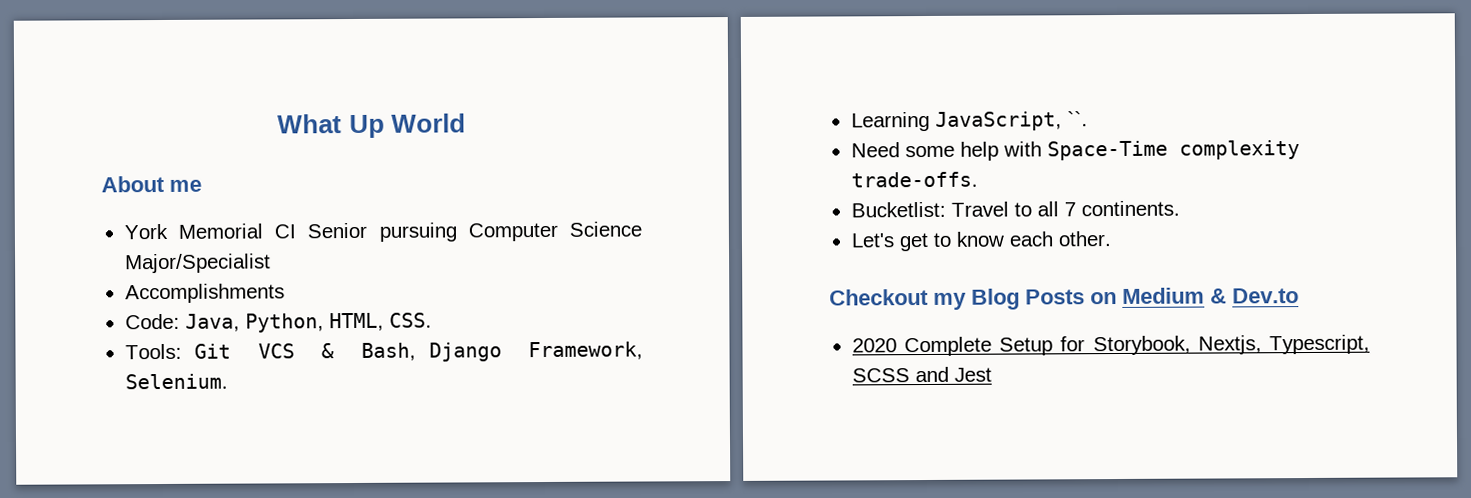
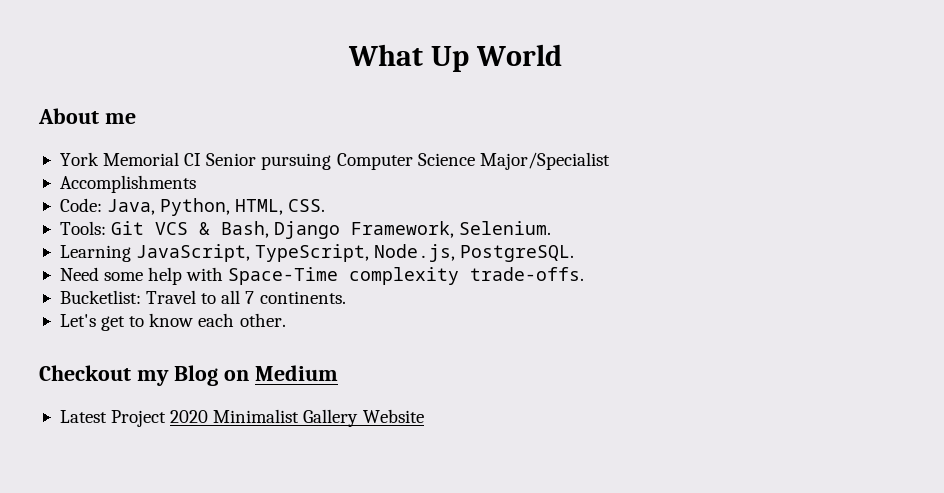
- Learning JavaScript, ``.
+ Learning JavaScript, TypeScript, Node.js, PostgreSQL.
- Checkout my Blog Posts on Medium & Dev.to
- 2020 Complete Setup for Storybook, Nextjs, Typescript, SCSS and Jest
+ Checkout my Blog on Medium
+ Latest Project 2020 Minimalist Gallery Website

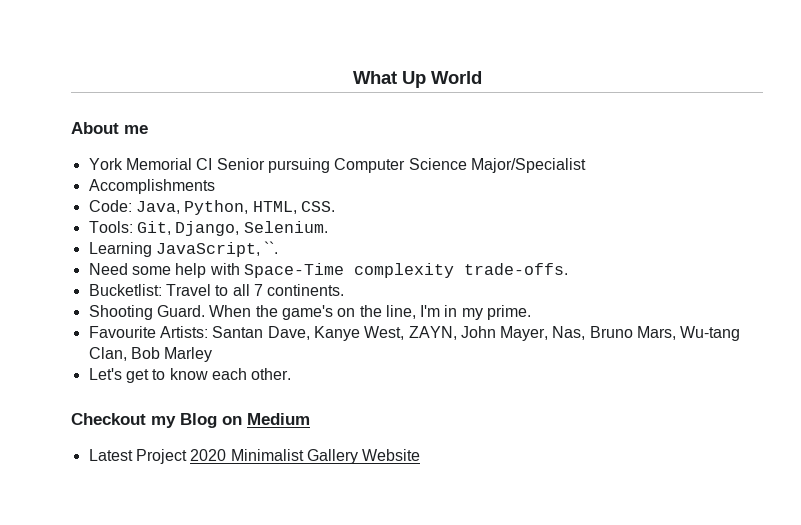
- Tools: Git VCS & Bash, Django Framework, Selenium.
+ Tools: Git, Django, Selenium.
- Learning JavaScript, TypeScript, Node.js, PostgreSQL.
+ Learning JavaScript, ``.
+ Shooting Guard. When the game's on the line, I'm in my prime.
+ Favourite Artists: Santan Dave, Kanye West, ZAYN, John Mayer, Nas, Bruno Mars, Wu-tang Clan, Bob Marley

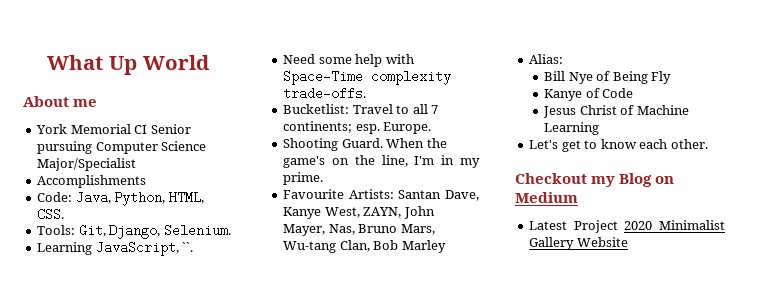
- Bucketlist: Travel to all 7 continents.
+ Bucketlist: Travel to all 7 continents; esp. Europe.
+ Alias:
+ Bill Nye of Being Fly
+ Kanye of Code
+ Jesus Christ of Machine Learning

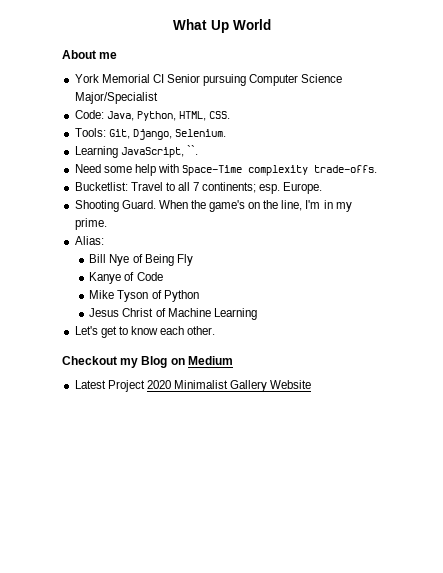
- Accomplishments
- Favourite Artists: Santan Dave, Kanye West, ZAYN, John Mayer, Nas, Bruno Mars, Wu-tang Clan, Bob Marley
+ Mike Tyson of Python

